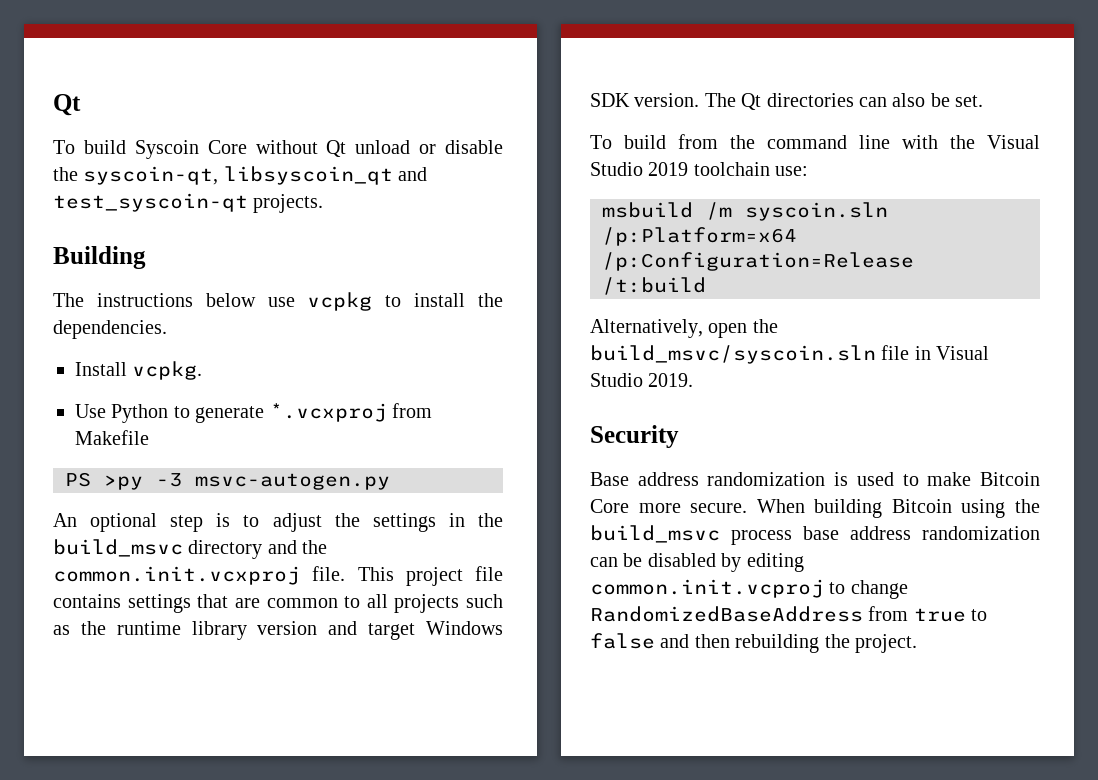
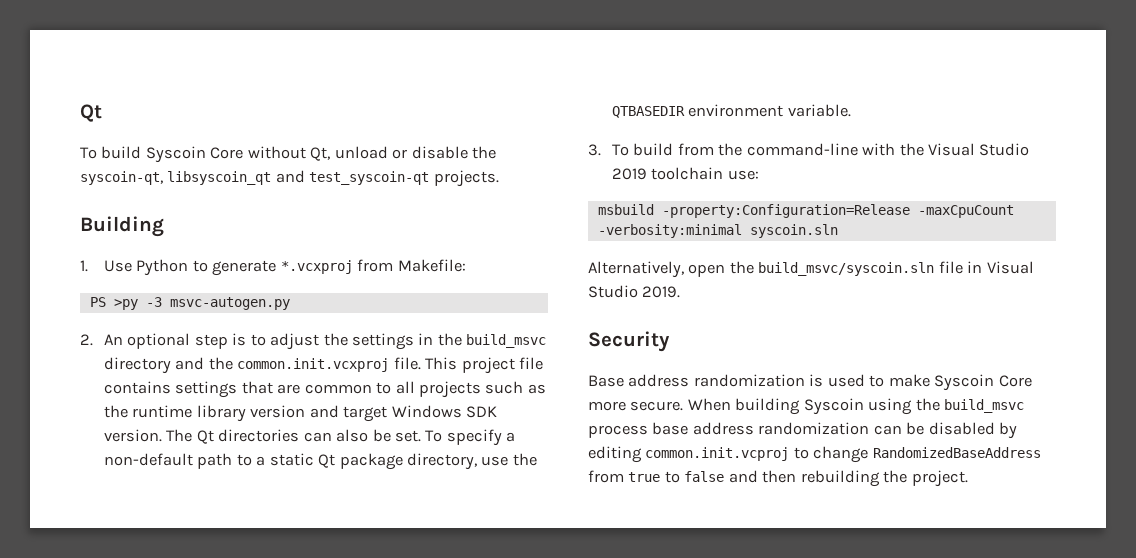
- To build Syscoin Core without Qt unload or disable the syscoin-qt, libsyscoin_qt and test_syscoin-qt projects.
+ To build Syscoin Core without Qt, unload or disable the syscoin-qt, libsyscoin_qt and test_syscoin-qt projects.
- The instructions below use vcpkg to install the dependencies.
- Install vcpkg.
- Use Python to generate *.vcxproj from Makefile
+ 1. Use Python to generate *.vcxproj from Makefile:
- An optional step is to adjust the settings in the build_msvc directory and the common.init.vcxproj file.
+ 2. An optional step is to adjust the settings in the build_msvc directory and the common.init.vcxproj file.
- The Qt directories can also be set.
- To build from the command line with the Visual Studio 2019 toolchain use:
+ The Qt directories can also be set. To specify a non-default path to a static Qt package directory, use the QTBASEDIR environment variable.
+ 3. To build from the command-line with the Visual Studio 2019 toolchain use:
- msbuild /m syscoin.sln /p:Platform=x64 /p:Configuration=Release /t:build
+ msbuild -property:Configuration=Release -maxCpuCount -verbosity:minimal syscoin.sln
- Base address randomization is used to make Bitcoin Core more secure.
+ Base address randomization is used to make Syscoin Core more secure.
- When building Bitcoin using the build_msvc process base address randomization can be disabled by editing common.init.vcproj to change RandomizedBaseAddress from true to false and then rebuilding the project.
+ When building Syscoin using the build_msvc process base address randomization can be disabled by editing common.init.vcproj to change RandomizedBaseAddress from true to false and then rebuilding the project.

